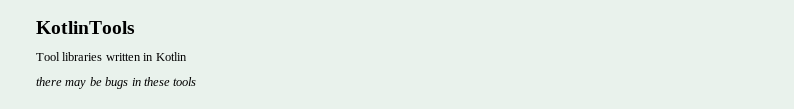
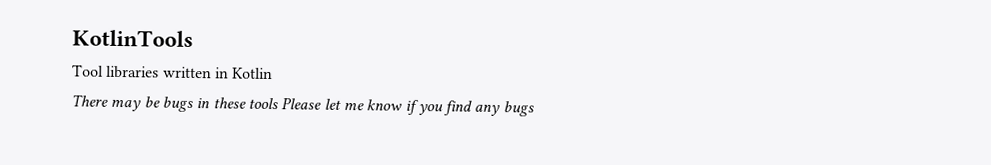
- there may be bugs in these tools
+ There may be bugs in these tools Please let me know if you find any bugs

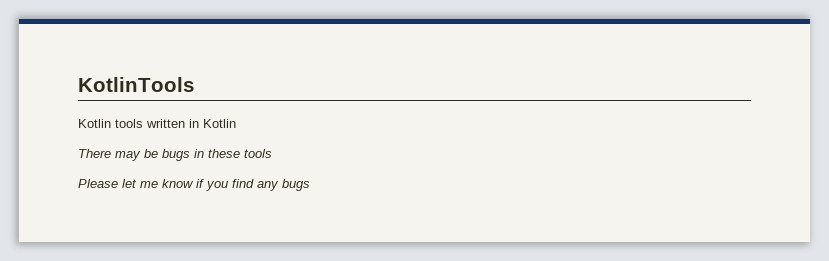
- Tool libraries written in Kotlin
+ Kotlin tools written in Kotlin
- There may be bugs in these tools Please let me know if you find any bugs
+ There may be bugs in these tools
+ Please let me know if you find any bugs

